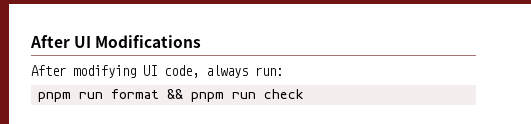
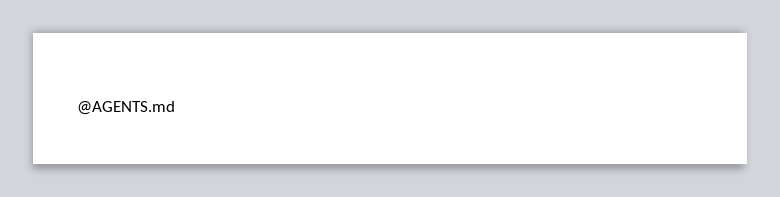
- After UI Modifications
- After modifying UI code, always run:
- pnpm run format && pnpm run check
+ @AGENTS.md

